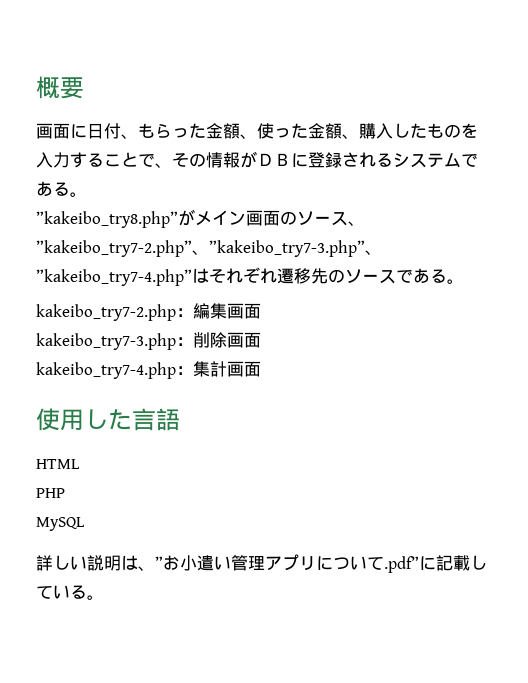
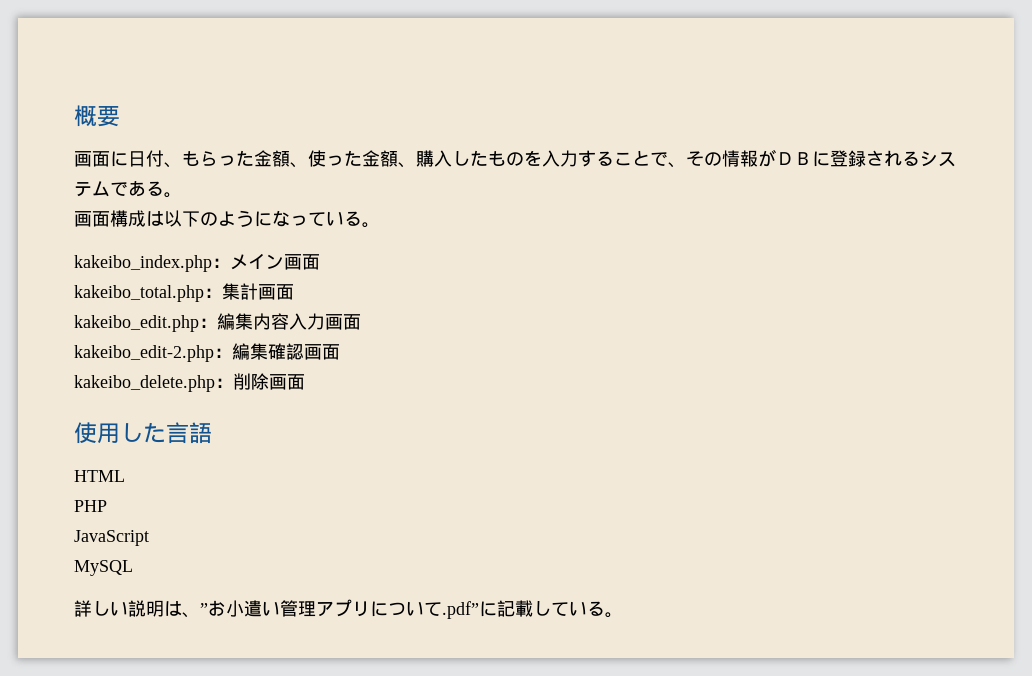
- ”kakeibo_try8.php”がメイン画面のソース、”kakeibo_try7-2.php”、”kakeibo_try7-3.php”、”kakeibo_try7-4.php”はそれぞれ遷移先のソースである。
- kakeibo_try7-2.php：編集画面
- kakeibo_try7-3.php：削除画面
+ 画面構成は以下のようになっている。
+ kakeibo_index.php：メイン画面
+ kakeibo_total.php：集計画面
+ kakeibo_edit.php：編集内容入力画面
+ kakeibo_edit-2.php：編集確認画面
+ kakeibo_delete.php：削除画面
- kakeibo_try7-4.php：集計画面
+ JavaScript

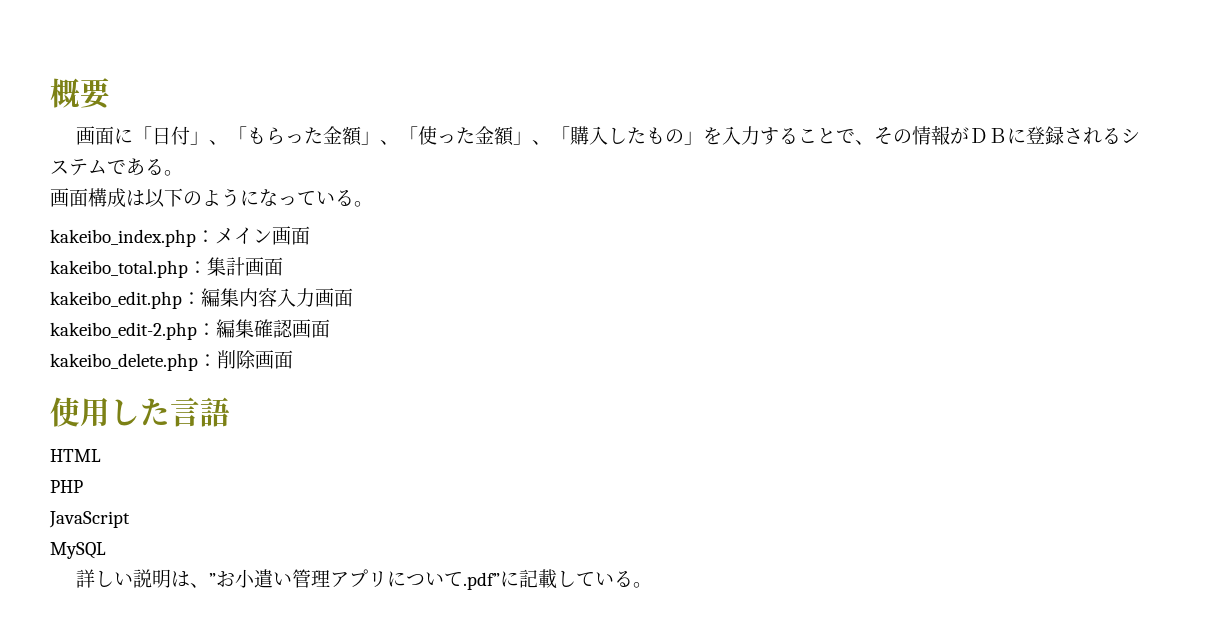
- 画面に日付、もらった金額、使った金額、購入したものを入力することで、その情報がＤＢに登録されるシステムである。
+ 画面に「日付」、「もらった金額」、「使った金額」、「購入したもの」を入力することで、その情報がＤＢに登録されるシステムである。

